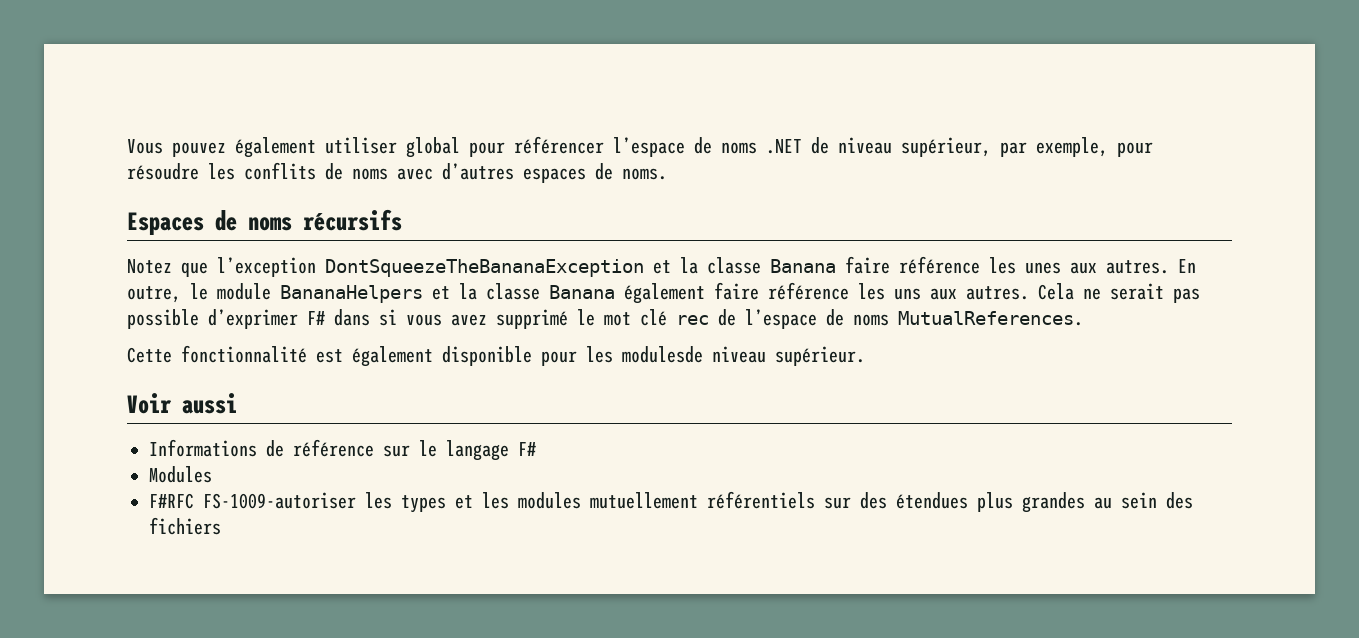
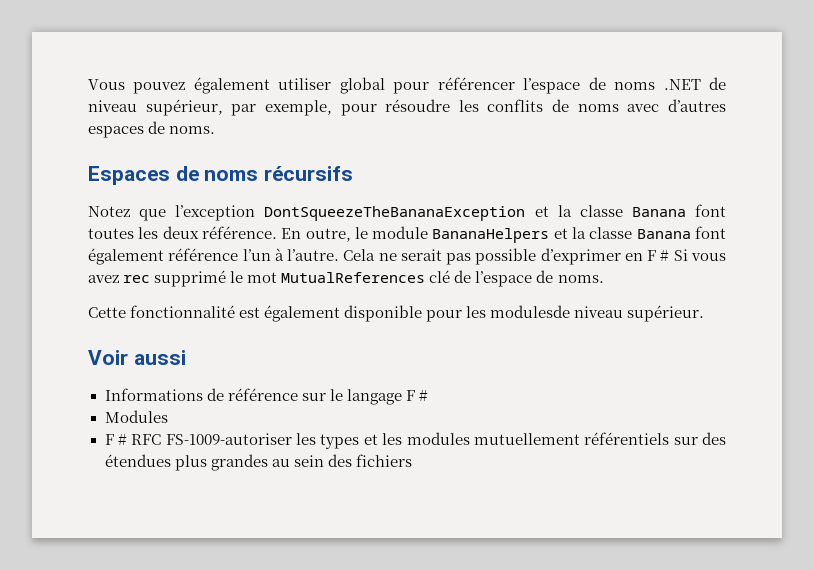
- Notez que l’exception DontSqueezeTheBananaException et la classe Banana faire référence les unes aux autres.
+ Notez que l’exception DontSqueezeTheBananaException et la classe Banana font toutes les deux référence.
- En outre, le module BananaHelpers et la classe Banana également faire référence les uns aux autres.
+ En outre, le module BananaHelpers et la classe Banana font également référence l’un à l’autre.
- Cela ne serait pas possible d’exprimer F# dans si vous avez supprimé le mot clé rec de l’espace de noms MutualReferences.
+ Cela ne serait pas possible d’exprimer en F # Si vous avez rec supprimé le mot MutualReferences clé de l’espace de noms.
- Informations de référence sur le langage F#
+ Informations de référence sur le langage F #
- F#RFC FS-1009-autoriser les types et les modules mutuellement référentiels sur des étendues plus grandes au sein des fichiers
+ F # RFC FS-1009-autoriser les types et les modules mutuellement référentiels sur des étendues plus grandes au sein des fichiers

